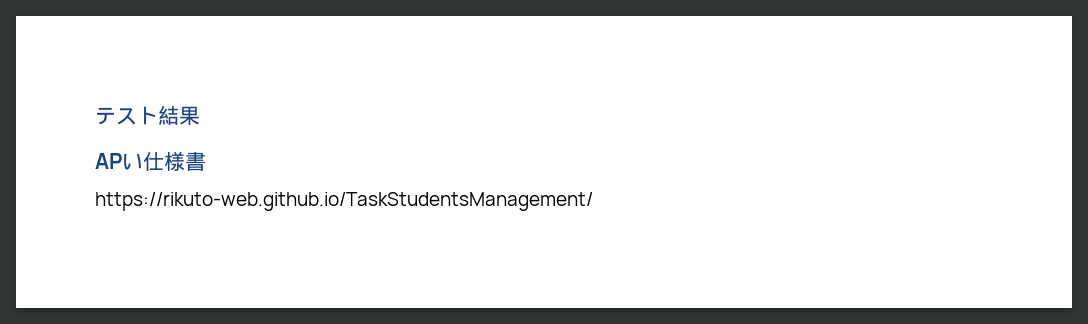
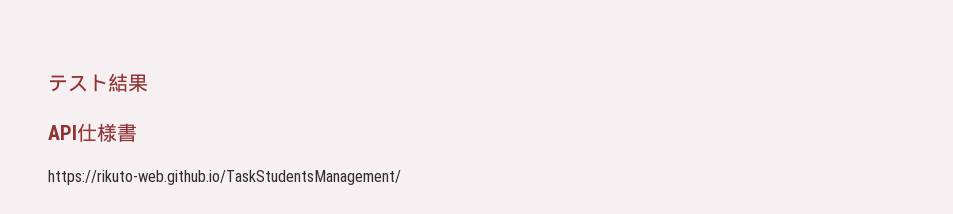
- APい仕様書
+ API仕様書

